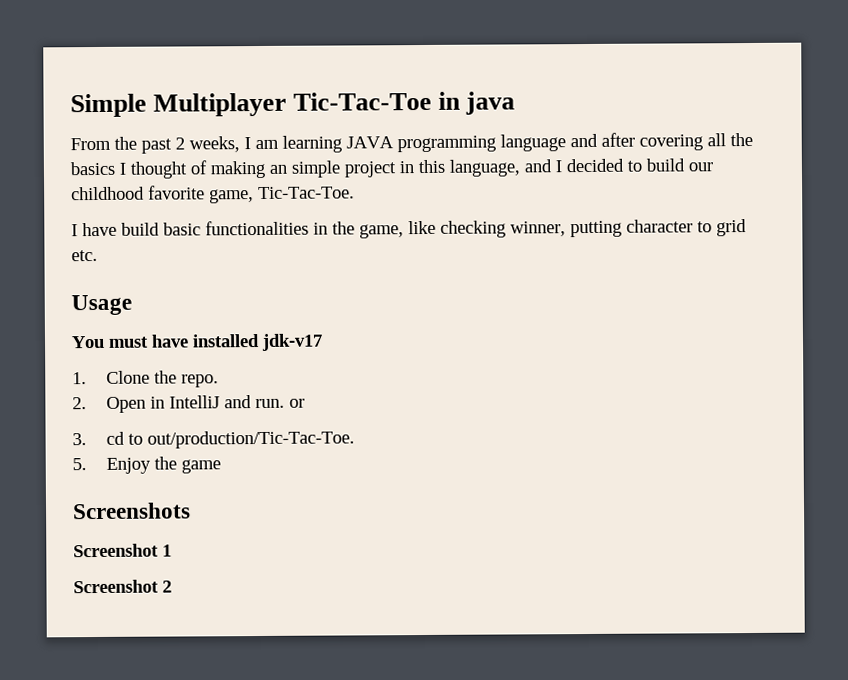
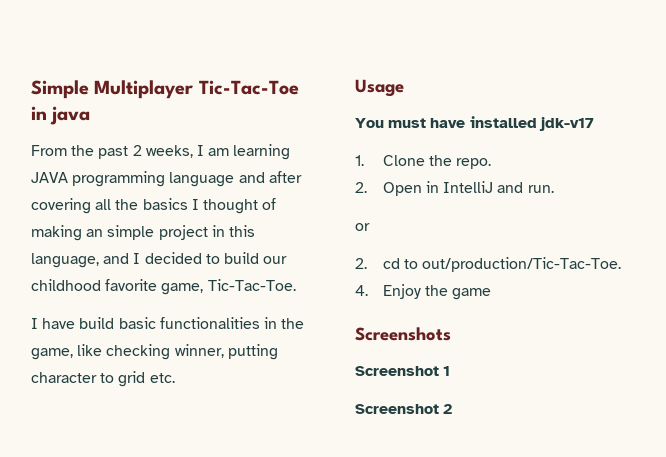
- 2. Open in IntelliJ and run. or
+ 2. Open in IntelliJ and run.
+ or
- 3. cd to out/production/Tic-Tac-Toe.
+ 2. cd to out/production/Tic-Tac-Toe.
- 5. Enjoy the game
+ 4. Enjoy the game

